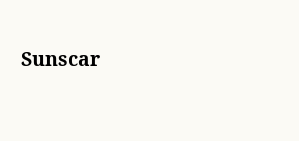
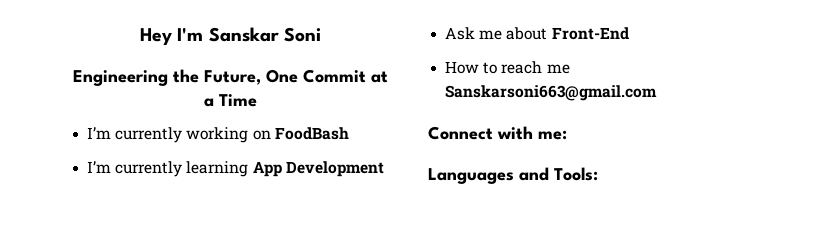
- Sunscar
+ Hey I'm Sanskar Soni
+ Engineering the Future, One Commit at a Time
+ I’m currently working on FoodBash
+ I’m currently learning App Development
+ Ask me about Front-End
+ How to reach me Sanskarsoni663@gmail.com
+ Connect with me:
+ Languages and Tools:

